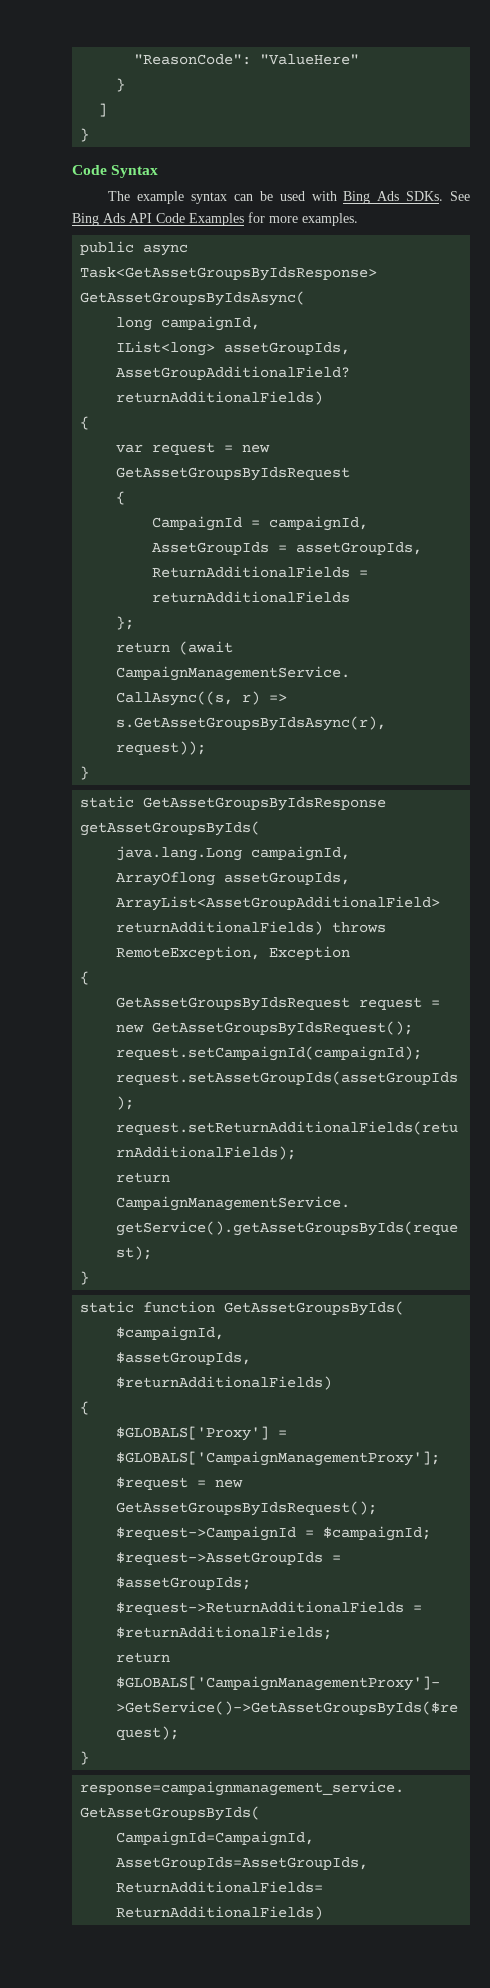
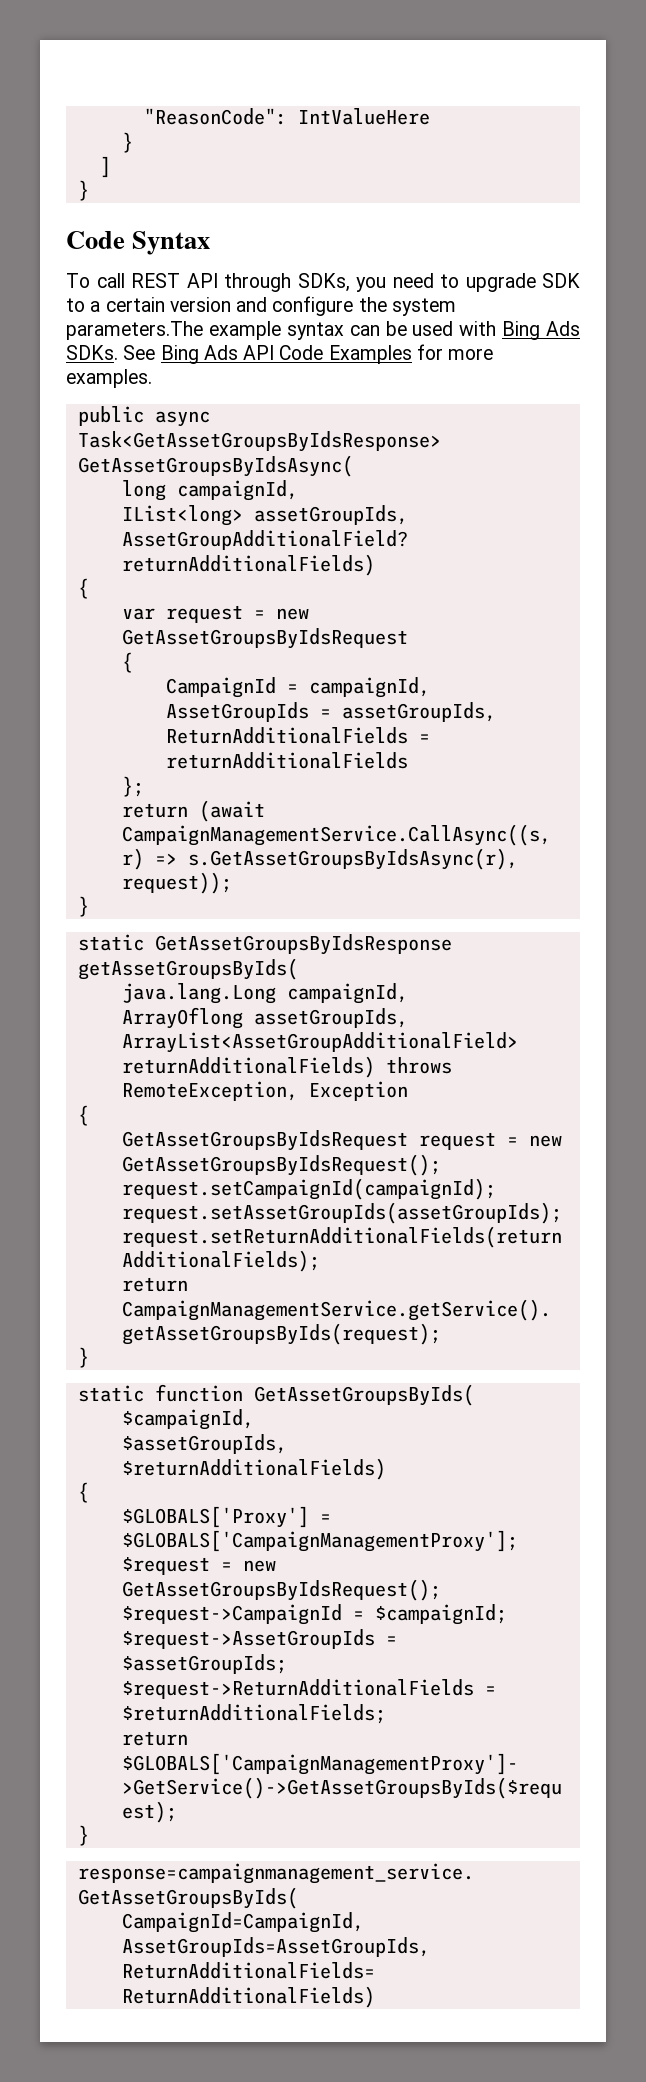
- "ReasonCode": "ValueHere"
+ "ReasonCode": IntValueHere
- The example syntax can be used with Bing Ads SDKs.
+ To call REST API through SDKs, you need to upgrade SDK to a certain version and configure the system parameters.The example syntax can be used with Bing Ads SDKs.

